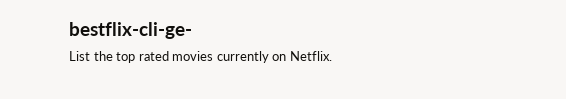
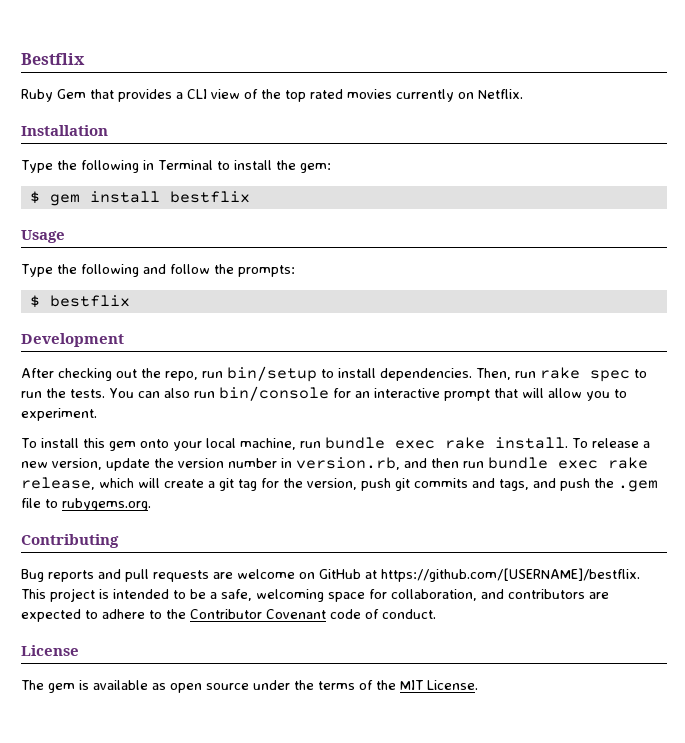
- bestflix-cli-ge-
- List the top rated movies currently on Netflix.
+ Bestflix
+ Ruby Gem that provides a CLI view of the top rated movies currently on Netflix.
+ Installation
+ Type the following in Terminal to install the gem:
+ $ gem install bestflix
+ Usage
+ Type the following and follow the prompts:
+ $ bestflix
+ Development
+ After checking out the repo, run bin/setup to install dependencies. Then, run rake spec to run the tests. You can also run bin/console for an interactive prompt that will allow you to experiment.
+ To install this gem onto your local machine, run bundle exec rake install. To release a new version, update the version number in version.rb, and then run bundle exec rake release, which will create a git tag for the version, push git commits and tags, and push the .gem file to rubygems.org.
+ Contributing
+ Bug reports and pull requests are welcome on GitHub at https://github.com/[USERNAME]/bestflix. This project is intended to be a safe, welcoming space for collaboration, and contributors are expected to adhere to the Contributor Covenant code of conduct.
+ License
+ The gem is available as open source under the terms of the MIT License.

